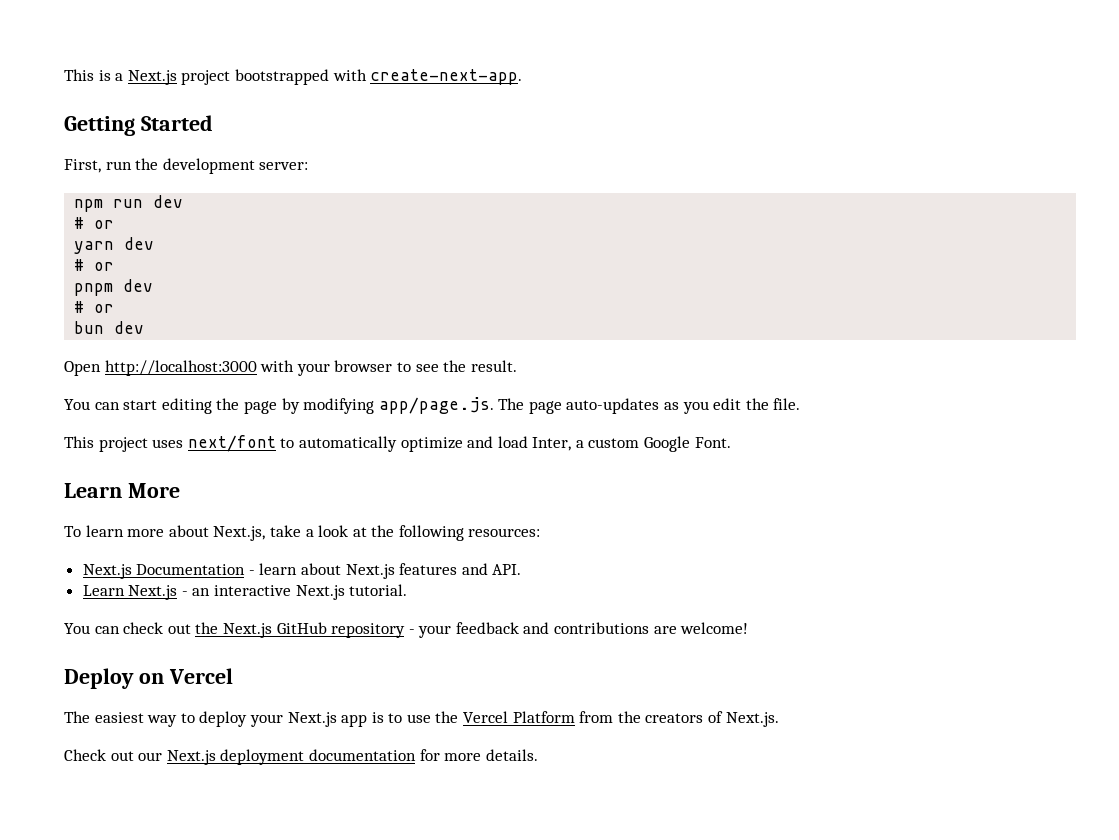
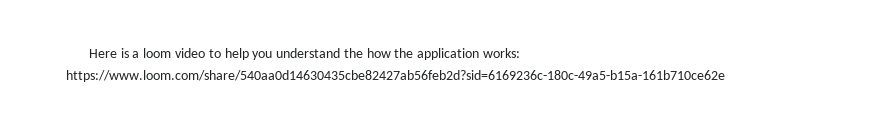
- This is a Next.js project bootstrapped with create-next-app.
- Getting Started
- First, run the development server:
- npm run dev
- # or
- yarn dev
- # or
- pnpm dev
- # or
- bun dev
- Open http://localhost:3000 with your browser to see the result.
- You can start editing the page by modifying app/page.js. The page auto-updates as you edit the file.
- This project uses next/font to automatically optimize and load Inter, a custom Google Font.
- Learn More
- To learn more about Next.js, take a look at the following resources:
- Next.js Documentation - learn about Next.js features and API.
- Learn Next.js - an interactive Next.js tutorial.
- You can check out the Next.js GitHub repository - your feedback and contributions are welcome!
- Deploy on Vercel
- The easiest way to deploy your Next.js app is to use the Vercel Platform from the creators of Next.js.
- Check out our Next.js deployment documentation for more details.
+ Here is a loom video to help you understand the how the application works: https://www.loom.com/share/540aa0d14630435cbe82427ab56feb2d?sid=6169236c-180c-49a5-b15a-161b710ce62e

